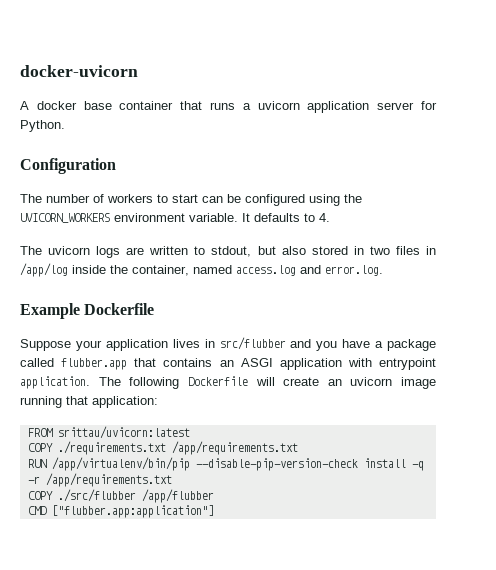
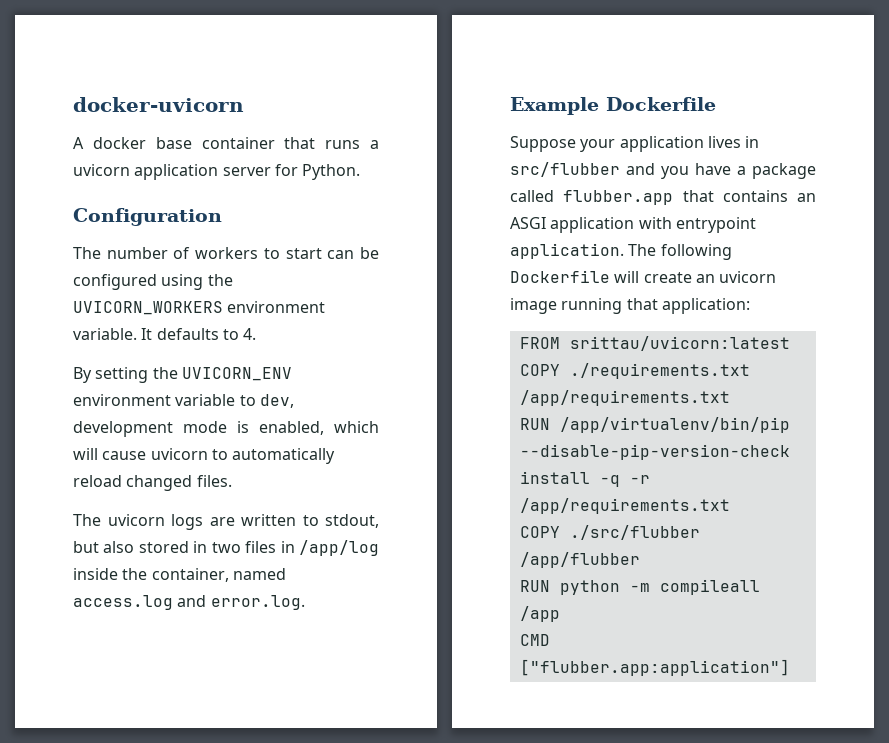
+ By setting the UVICORN_ENV environment variable to dev, development mode is enabled, which will cause uvicorn to automatically reload changed files.
+ RUN python -m compileall /app

